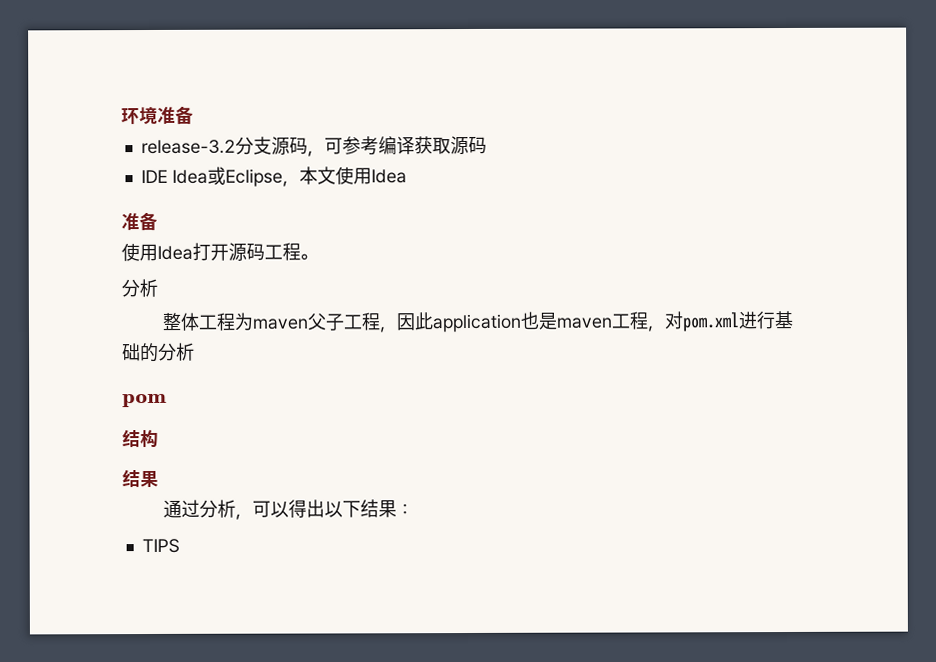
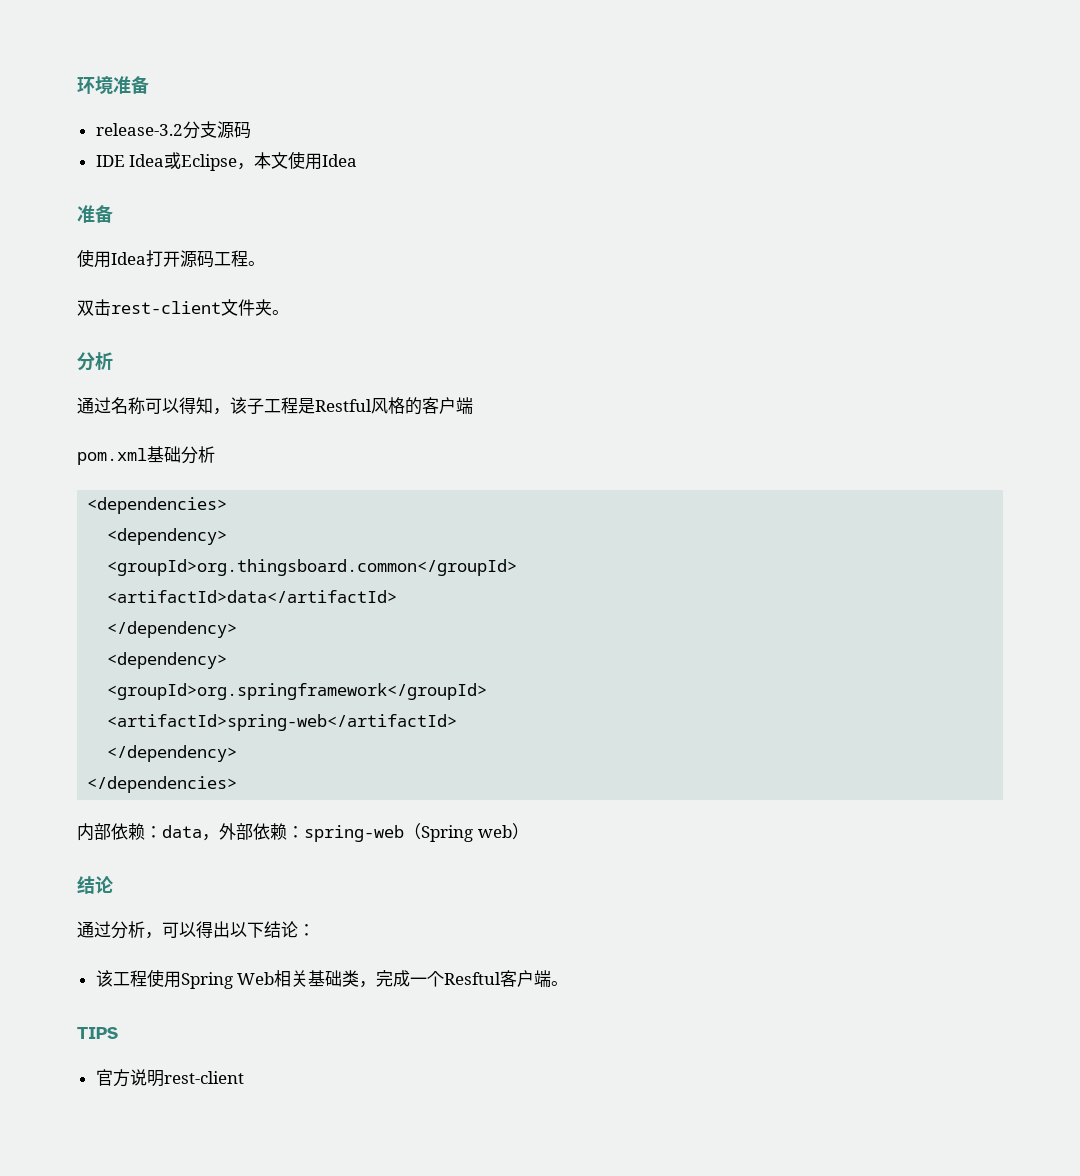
- release-3.2分支源码，可参考编译获取源码
+ release-3.2分支源码
  使用Idea打开源码工程。
+ 双击rest-client文件夹。
  分析
- 整体工程为maven父子工程，因此application也是maven工程，对pom.xml进行基础的分析
- pom
- 结构
- 结果
+ 通过名称可以得知，该子工程是Restful风格的客户端
+ pom.xml基础分析
+ <dependencies>
+ <dependency>
+ <groupId>org.thingsboard.common</groupId>
+ <artifactId>data</artifactId>
+ </dependency>
+ <dependency>
+ <groupId>org.springframework</groupId>
+ <artifactId>spring-web</artifactId>
+ </dependency>
+ </dependencies>
+ 内部依赖：data，外部依赖：spring-web（Spring web）
+ 结论
- 通过分析，可以得出以下结果：
+ 通过分析，可以得出以下结论：
+ 该工程使用Spring Web相关基础类，完成一个Resftul客户端。
  TIPS
+ 官方说明rest-client

